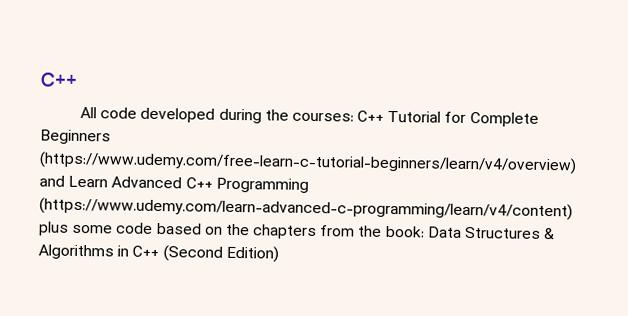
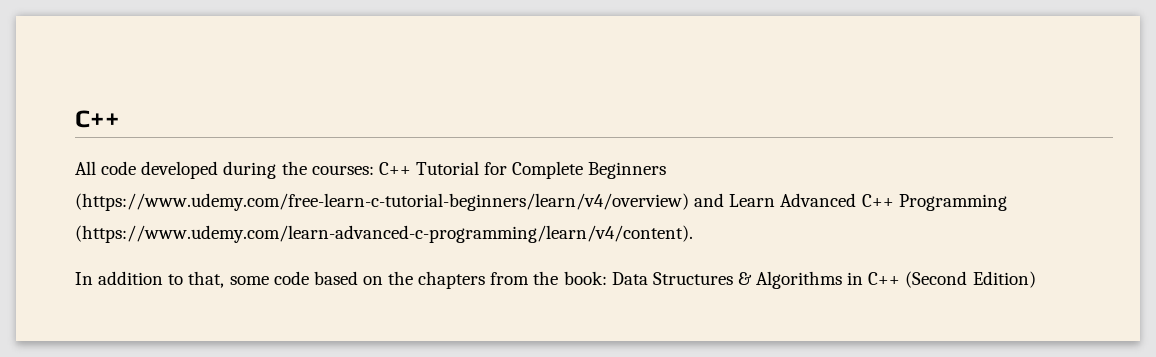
- All code developed during the courses: C++ Tutorial for Complete Beginners (https://www.udemy.com/free-learn-c-tutorial-beginners/learn/v4/overview) and Learn Advanced C++ Programming (https://www.udemy.com/learn-advanced-c-programming/learn/v4/content) plus some code based on the chapters from the book: Data Structures & Algorithms in C++ (Second Edition)
+ All code developed during the courses: C++ Tutorial for Complete Beginners (https://www.udemy.com/free-learn-c-tutorial-beginners/learn/v4/overview) and Learn Advanced C++ Programming (https://www.udemy.com/learn-advanced-c-programming/learn/v4/content).
+ In addition to that, some code based on the chapters from the book: Data Structures & Algorithms in C++ (Second Edition)

